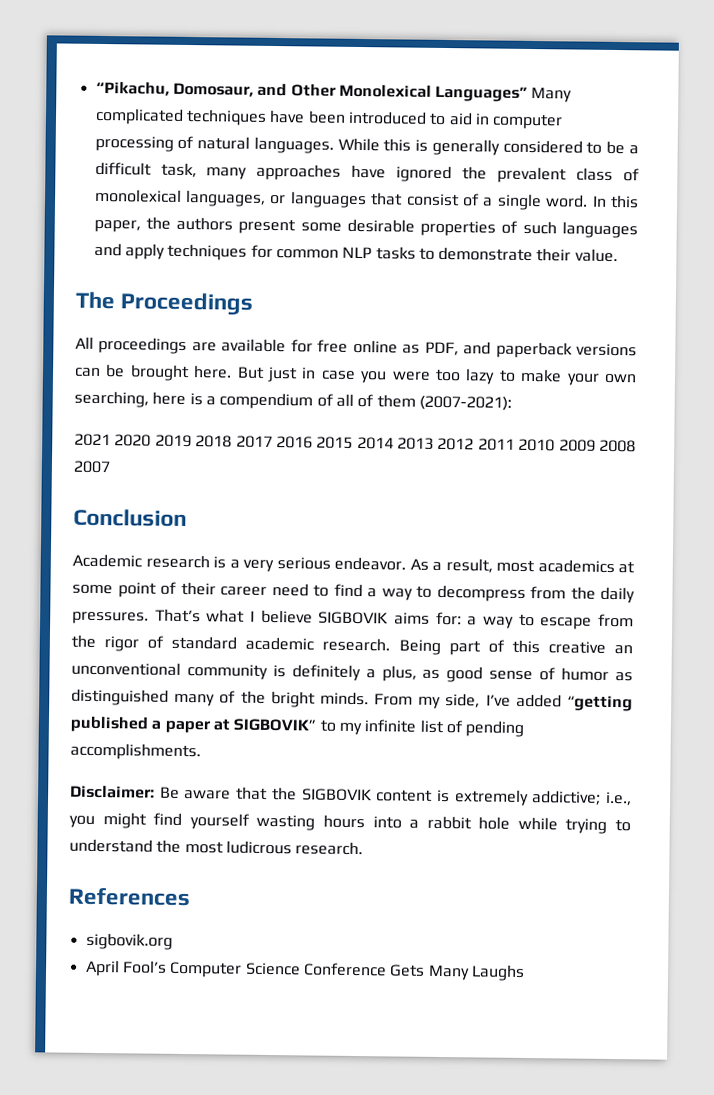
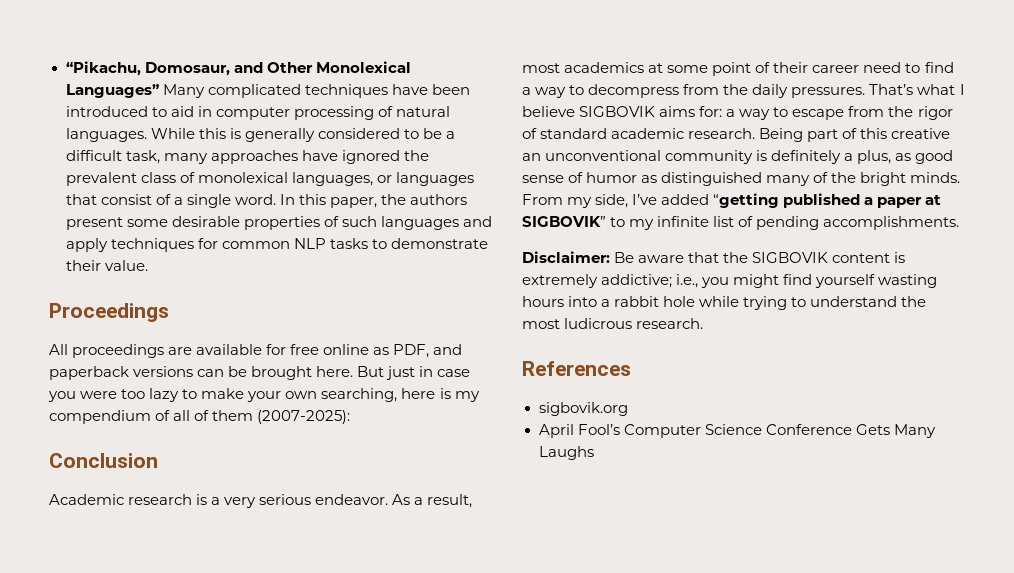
- The Proceedings
+ Proceedings
- But just in case you were too lazy to make your own searching, here is a compendium of all of them (2007-2021):
- 2021 2020 2019 2018 2017 2016 2015 2014 2013 2012 2011 2010 2009 2008 2007
+ But just in case you were too lazy to make your own searching, here is my compendium of all of them (2007-2025):

